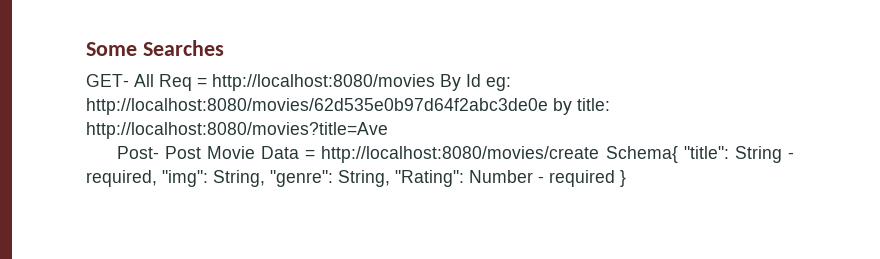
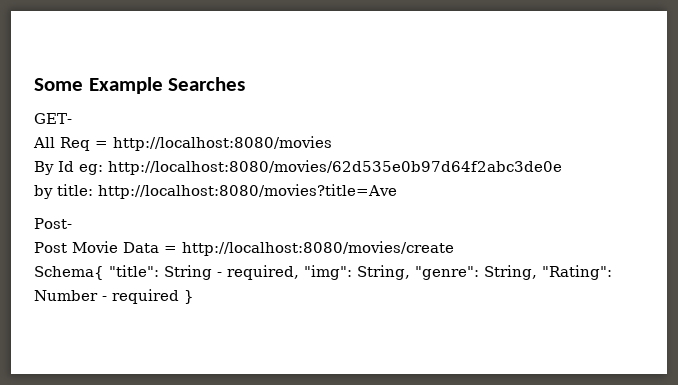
- Some Searches
+ Some Example Searches
- GET- All Req = http://localhost:8080/movies By Id eg: http://localhost:8080/movies/62d535e0b97d64f2abc3de0e by title: http://localhost:8080/movies?title=Ave
+ GET-
+ All Req = http://localhost:8080/movies
+ By Id eg: http://localhost:8080/movies/62d535e0b97d64f2abc3de0e
+ by title: http://localhost:8080/movies?title=Ave
- Post- Post Movie Data = http://localhost:8080/movies/create Schema{ "title": String - required, "img": String, "genre": String, "Rating": Number - required }
+ Post-
+ Post Movie Data = http://localhost:8080/movies/create
+ Schema{ "title": String - required, "img": String, "genre": String, "Rating": Number - required }

